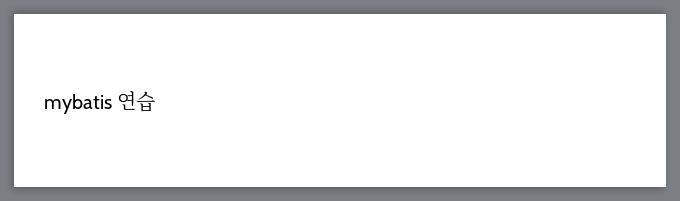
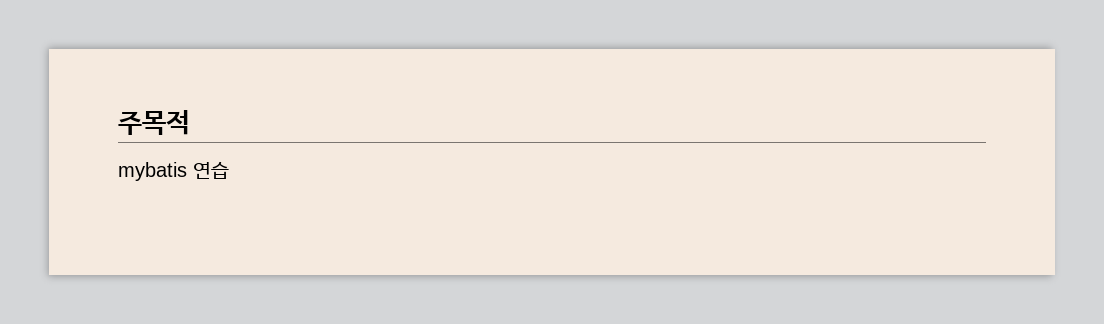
+ 주목적

